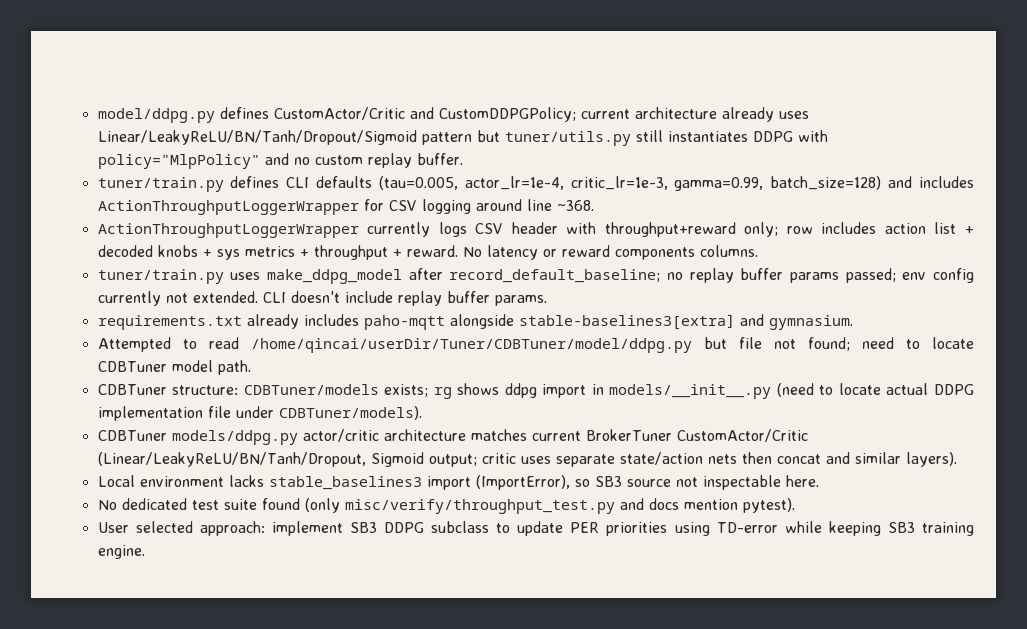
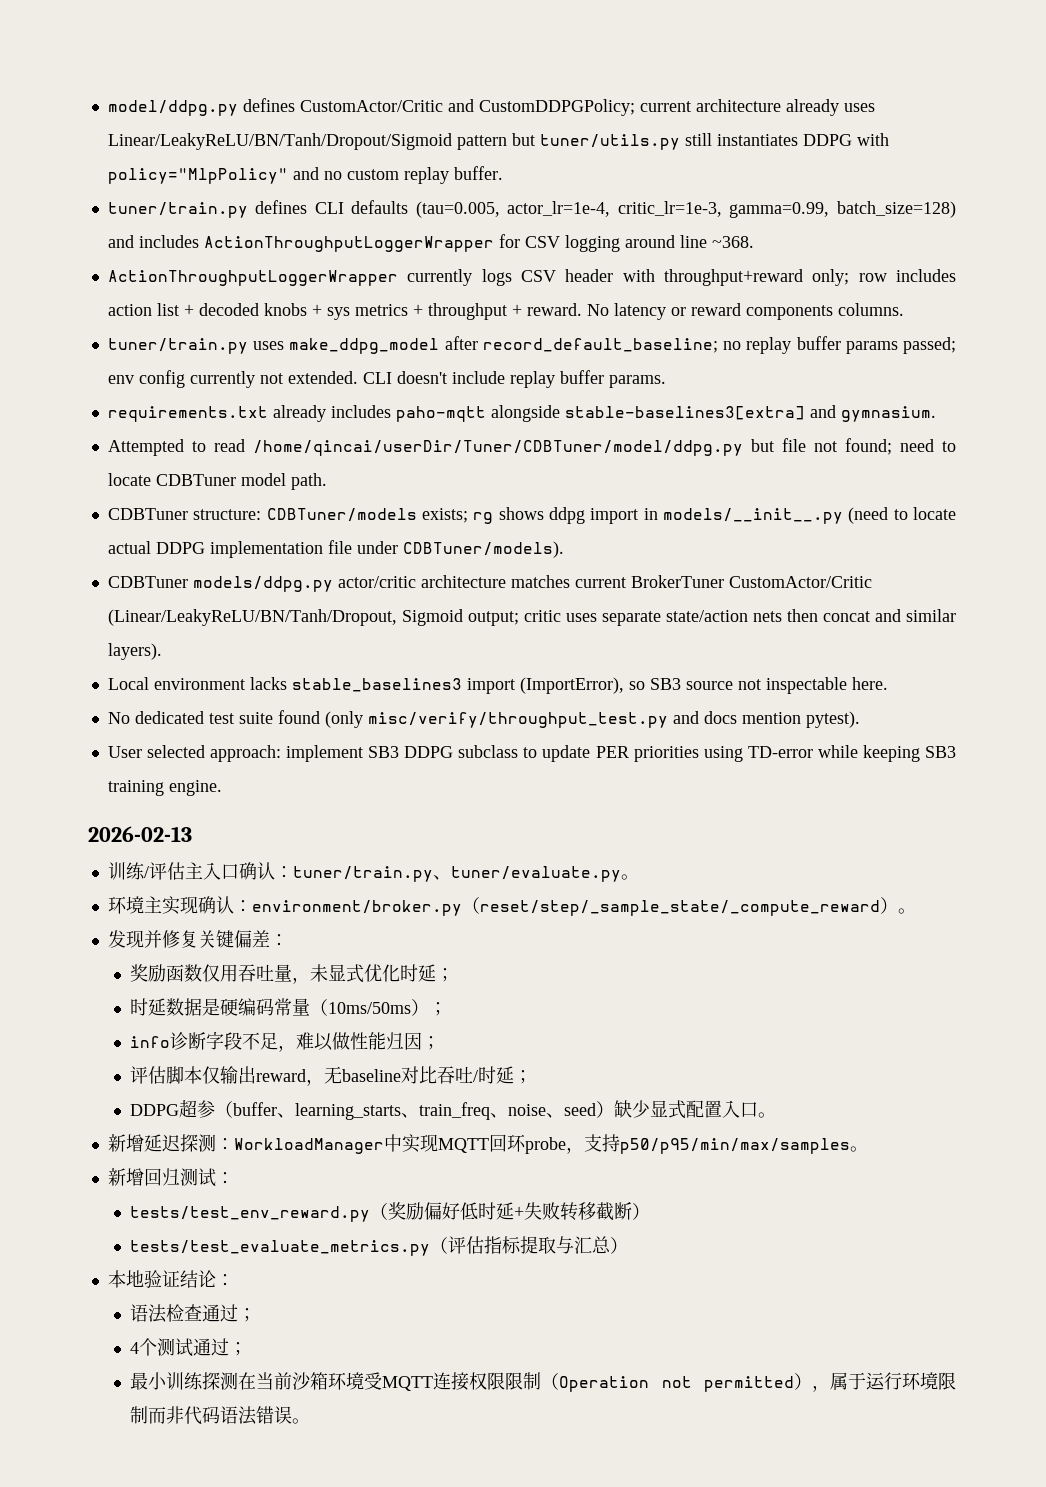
+ 2026-02-13
+ 训练/评估主入口确认：tuner/train.py、tuner/evaluate.py。
+ 环境主实现确认：environment/broker.py（reset/step/_sample_state/_compute_reward）。
+ 发现并修复关键偏差：
+ 奖励函数仅用吞吐量，未显式优化时延；
+ 时延数据是硬编码常量（10ms/50ms）；
+ info诊断字段不足，难以做性能归因；
+ 评估脚本仅输出reward，无baseline对比吞吐/时延；
+ DDPG超参（buffer、learning_starts、train_freq、noise、seed）缺少显式配置入口。
+ 新增延迟探测：WorkloadManager中实现MQTT回环probe，支持p50/p95/min/max/samples。
+ 新增回归测试：
+ tests/test_env_reward.py（奖励偏好低时延+失败转移截断）
+ tests/test_evaluate_metrics.py（评估指标提取与汇总）
+ 本地验证结论：
+ 语法检查通过；
+ 4个测试通过；
+ 最小训练探测在当前沙箱环境受MQTT连接权限限制（Operation not permitted），属于运行环境限制而非代码语法错误。

